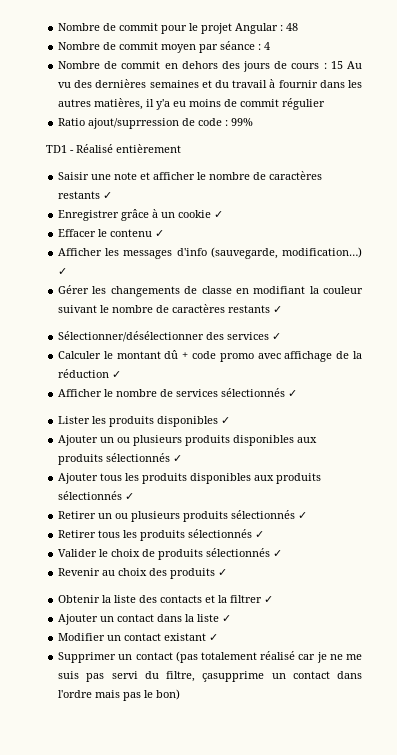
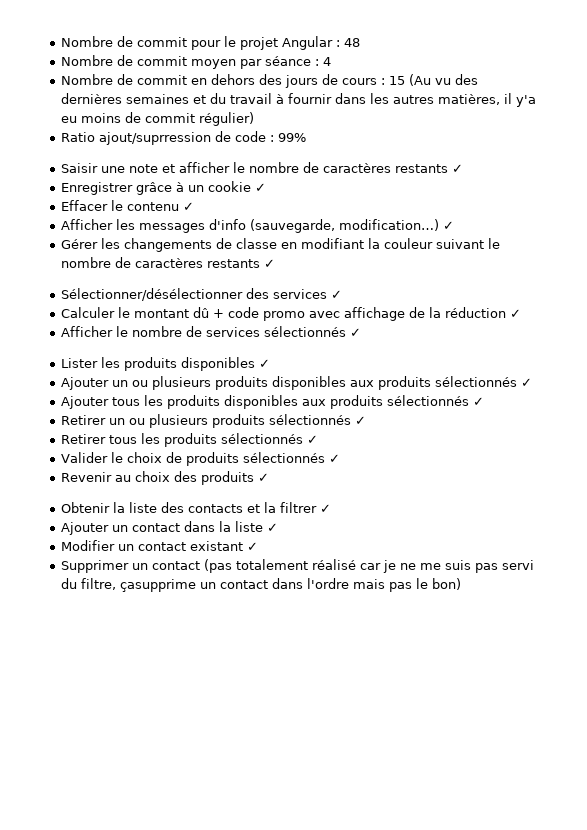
- Nombre de commit en dehors des jours de cours : 15 Au vu des dernières semaines et du travail à fournir dans les autres matières, il y'a eu moins de commit régulier
+ Nombre de commit en dehors des jours de cours : 15 (Au vu des dernières semaines et du travail à fournir dans les autres matières, il y'a eu moins de commit régulier)
- TD1 - Réalisé entièrement

